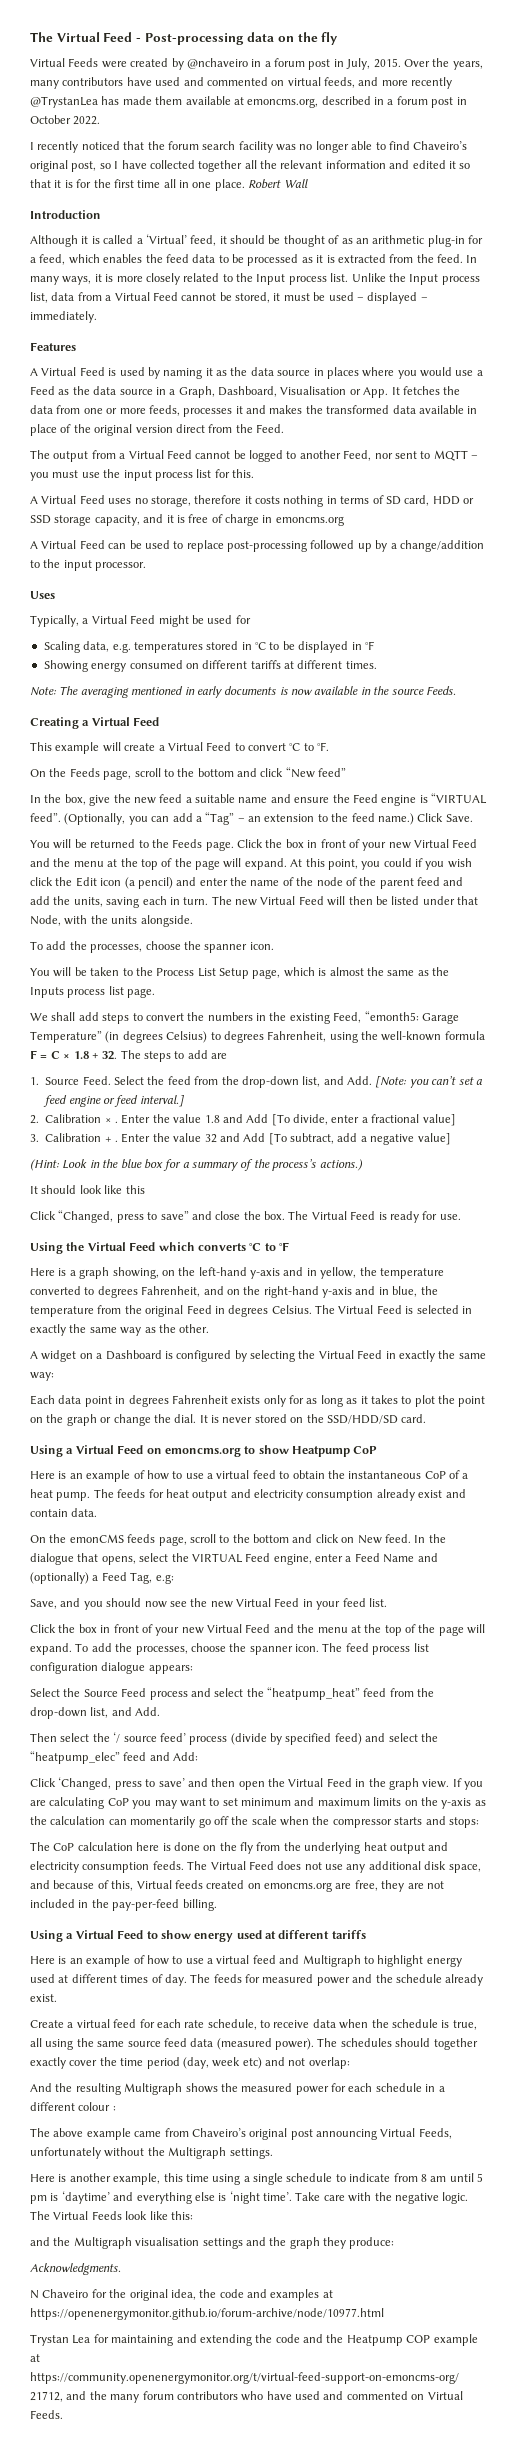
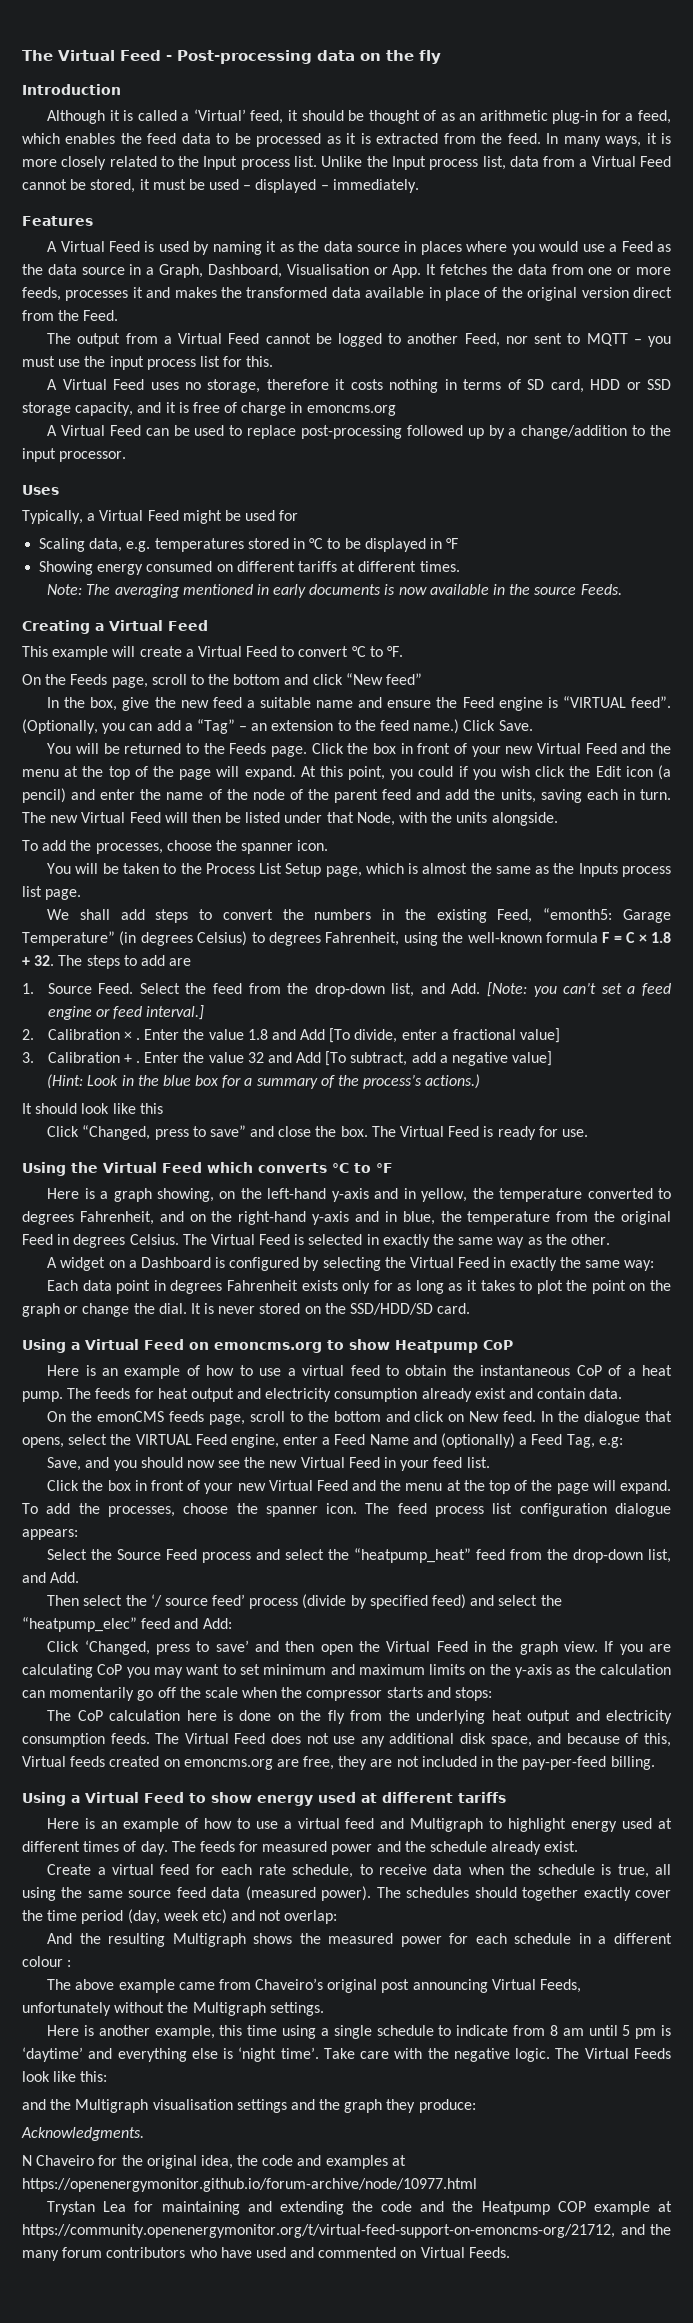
- Virtual Feeds were created by @nchaveiro in a forum post in July, 2015. Over the years, many contributors have used and commented on virtual feeds, and more recently @TrystanLea has made them available at emoncms.org, described in a forum post in October 2022.
- I recently noticed that the forum search facility was no longer able to find Chaveiro’s original post, so I have collected together all the relevant information and edited it so that it is for the first time all in one place. Robert Wall

